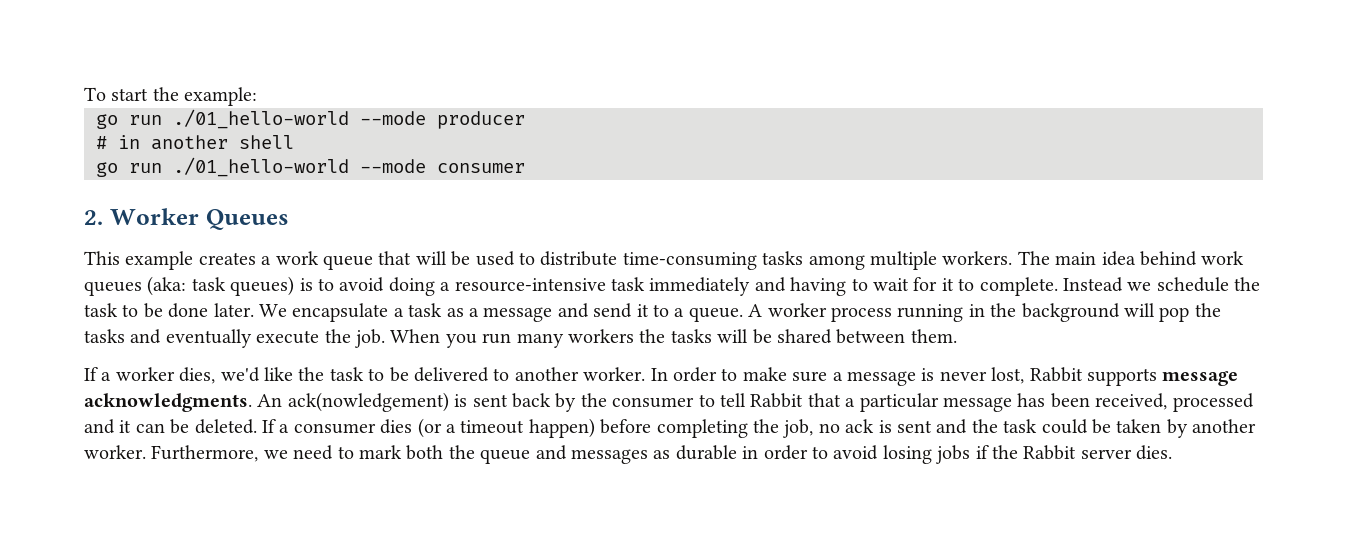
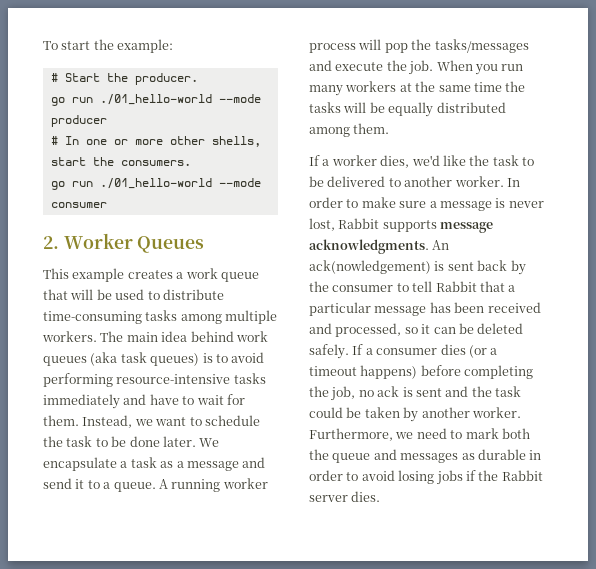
+ # Start the producer.
- # in another shell
+ # In one or more other shells, start the consumers.
- The main idea behind work queues (aka: task queues) is to avoid doing a resource-intensive task immediately and having to wait for it to complete. Instead we schedule the task to be done later.
+ The main idea behind work queues (aka task queues) is to avoid performing resource-intensive tasks immediately and have to wait for them. Instead, we want to schedule the task to be done later.
- A worker process running in the background will pop the tasks and eventually execute the job.
+ A running worker process will pop the tasks/messages and execute the job.
- When you run many workers the tasks will be shared between them.
+ When you run many workers at the same time the tasks will be equally distributed among them.
- An ack(nowledgement) is sent back by the consumer to tell Rabbit that a particular message has been received, processed and it can be deleted.
+ An ack(nowledgement) is sent back by the consumer to tell Rabbit that a particular message has been received and processed, so it can be deleted safely.
- If a consumer dies (or a timeout happen) before completing the job, no ack is sent and the task could be taken by another worker.
+ If a consumer dies (or a timeout happens) before completing the job, no ack is sent and the task could be taken by another worker.

